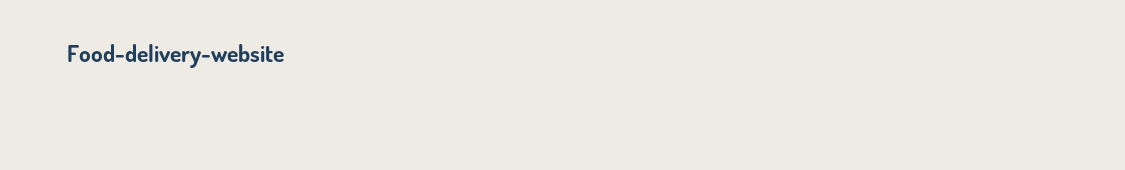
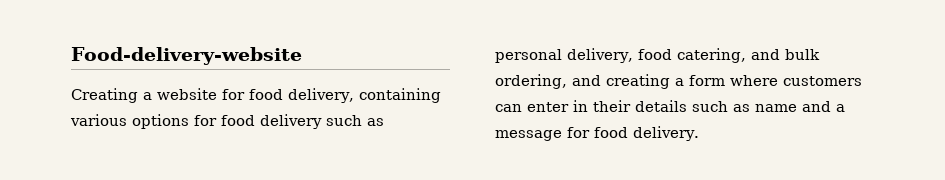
+ Creating a website for food delivery, containing various options for food delivery such as personal delivery, food catering, and bulk ordering, and creating a form where customers can enter in their details such as name and a message for food delivery.

